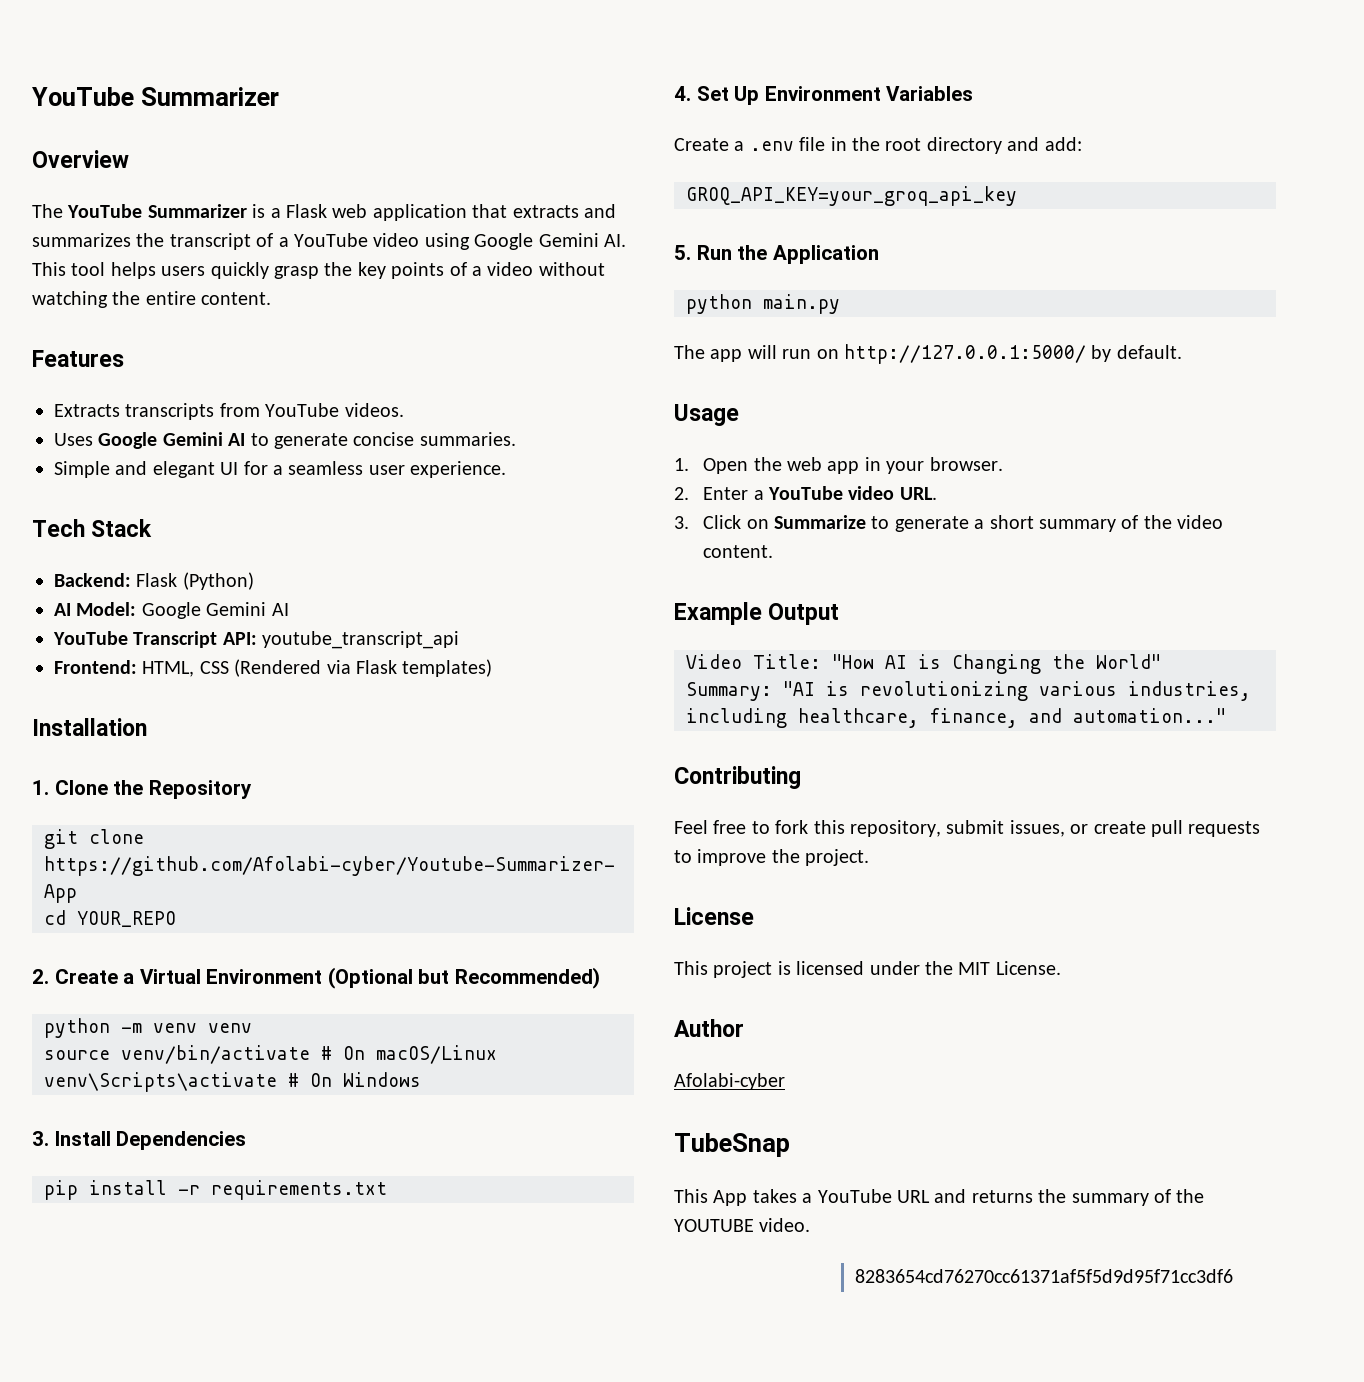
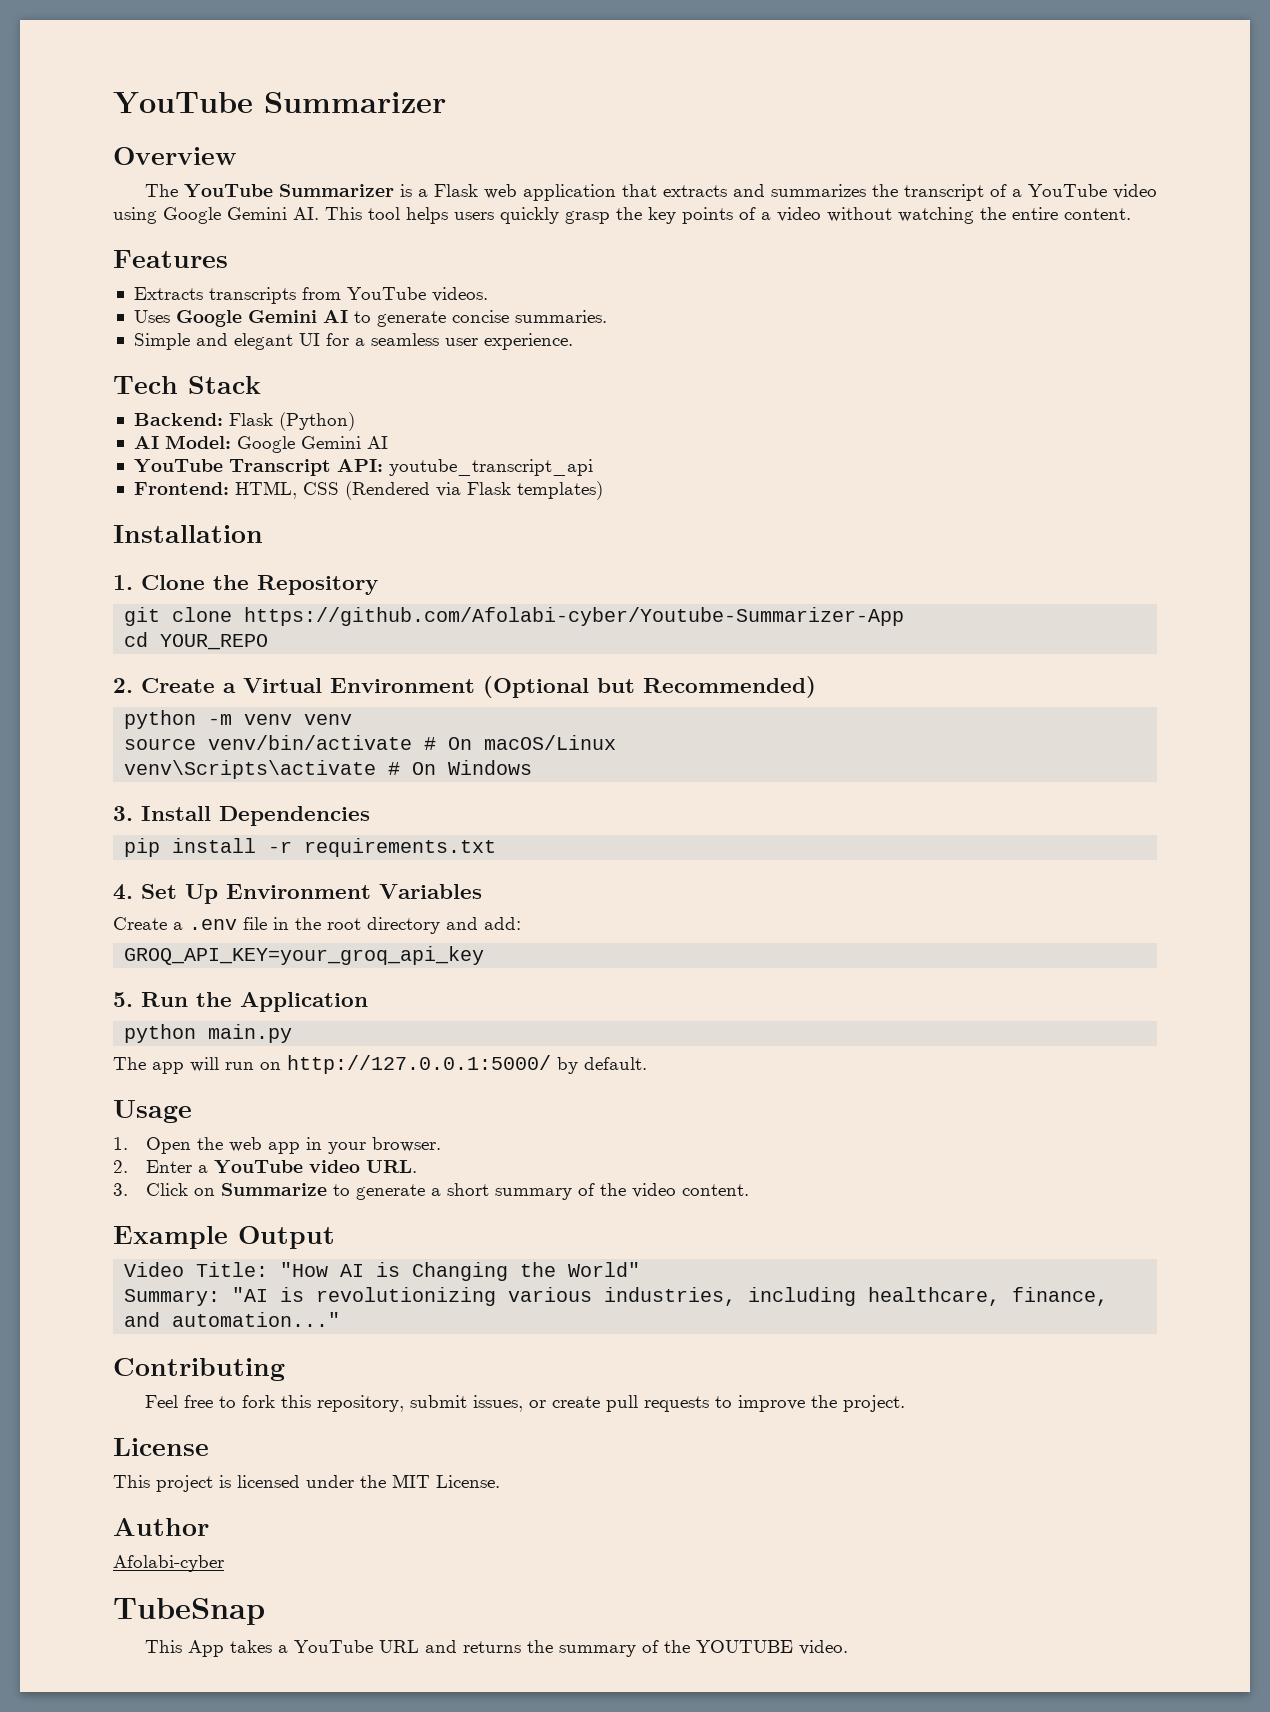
- 8283654cd76270cc61371af5f5d9d95f71cc3df6

